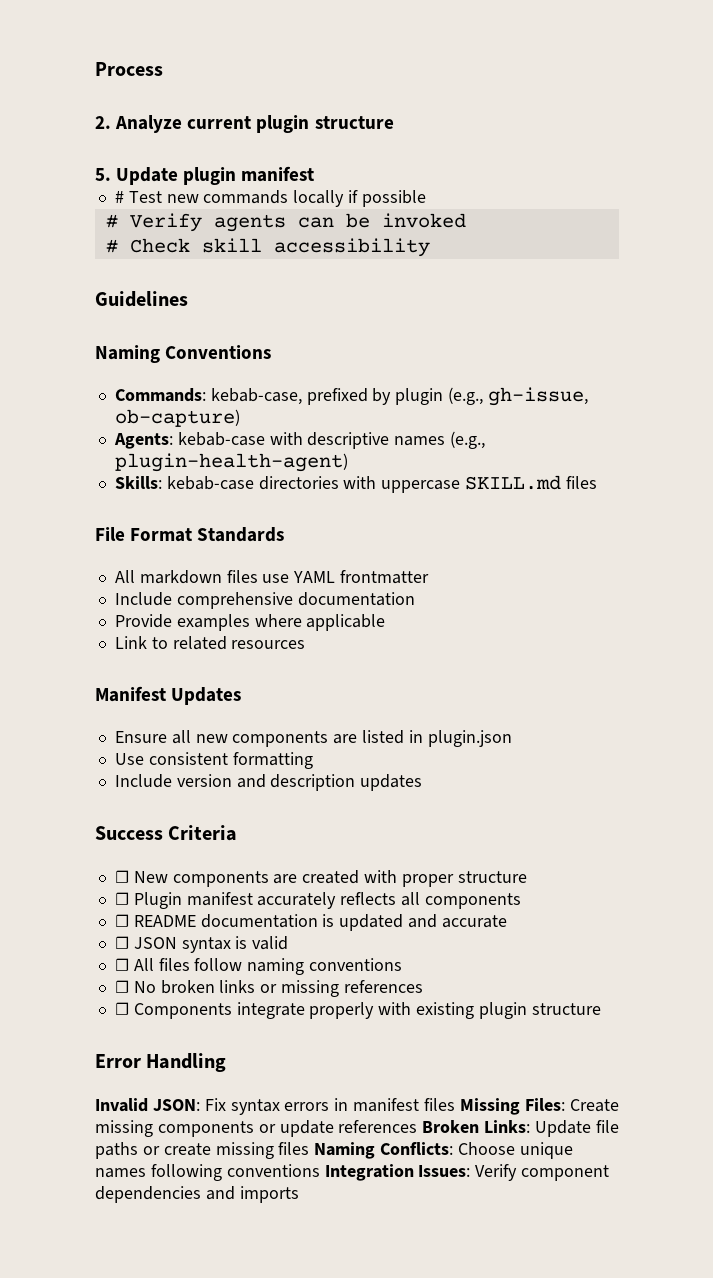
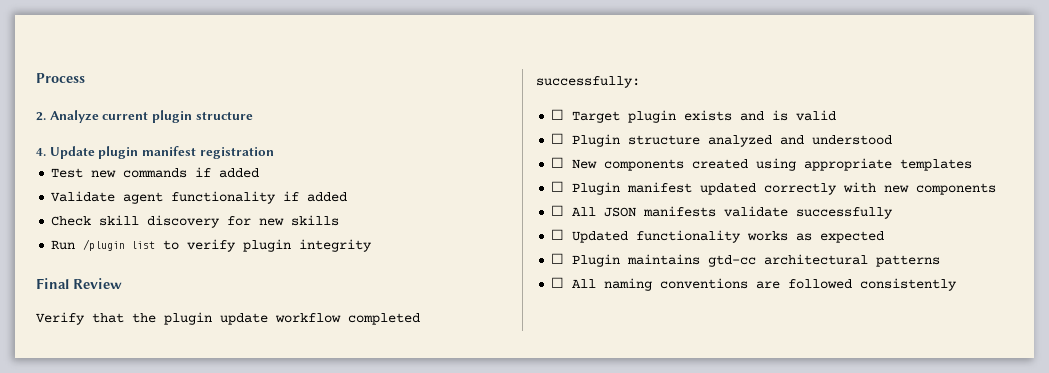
- 5. Update plugin manifest
- # Test new commands locally if possible
- # Verify agents can be invoked
- # Check skill accessibility
- Guidelines
- Naming Conventions
- Commands: kebab-case, prefixed by plugin (e.g., gh-issue, ob-capture)
- Agents: kebab-case with descriptive names (e.g., plugin-health-agent)
- Skills: kebab-case directories with uppercase SKILL.md files
- File Format Standards
- All markdown files use YAML frontmatter
- Include comprehensive documentation
- Provide examples where applicable
- Link to related resources
- Manifest Updates
- Ensure all new components are listed in plugin.json
- Use consistent formatting
- Include version and description updates
- Success Criteria
- ☐ New components are created with proper structure
- ☐ Plugin manifest accurately reflects all components
- ☐ README documentation is updated and accurate
- ☐ JSON syntax is valid
- ☐ All files follow naming conventions
- ☐ No broken links or missing references
- ☐ Components integrate properly with existing plugin structure
- Error Handling
- Invalid JSON: Fix syntax errors in manifest files Missing Files: Create missing components or update references Broken Links: Update file paths or create missing files Naming Conflicts: Choose unique names following conventions Integration Issues: Verify component dependencies and imports
+ 4. Update plugin manifest registration
+ Test new commands if added
+ Validate agent functionality if added
+ Check skill discovery for new skills
+ Run /plugin list to verify plugin integrity
+ Final Review
+ Verify that the plugin update workflow completed successfully:
+ ☐ Target plugin exists and is valid
+ ☐ Plugin structure analyzed and understood
+ ☐ New components created using appropriate templates
+ ☐ Plugin manifest updated correctly with new components
+ ☐ All JSON manifests validate successfully
+ ☐ Updated functionality works as expected
+ ☐ Plugin maintains gtd-cc architectural patterns
+ ☐ All naming conventions are followed consistently

